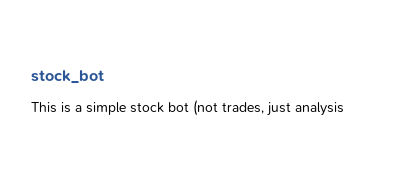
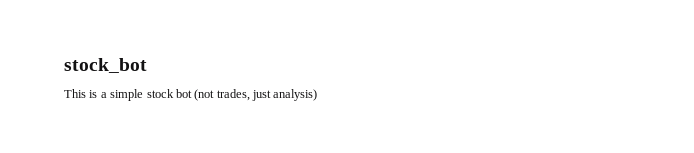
- This is a simple stock bot (not trades, just analysis
+ This is a simple stock bot (not trades, just analysis)

